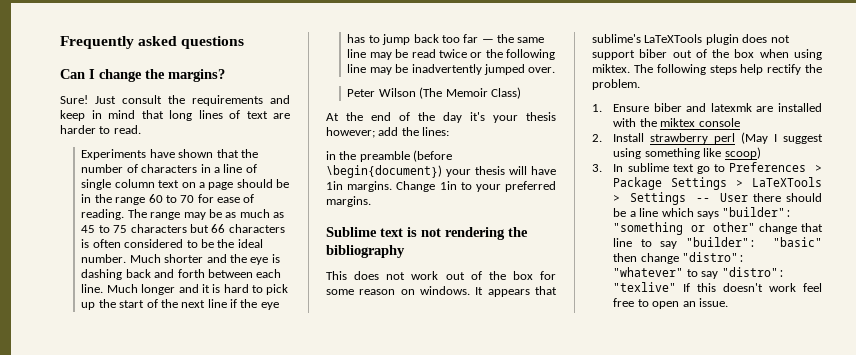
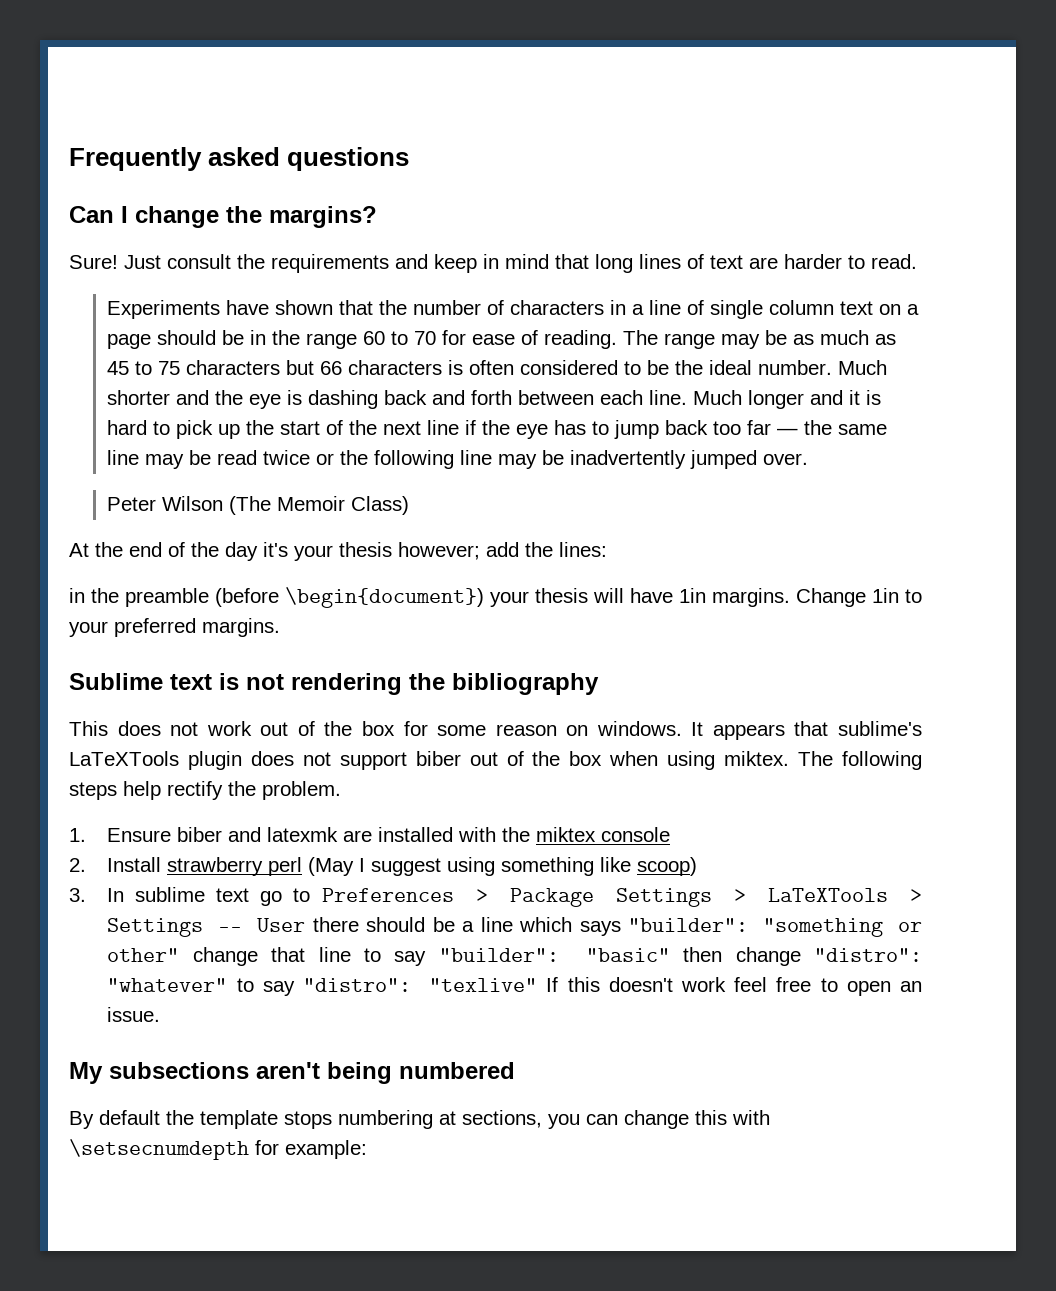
+ My subsections aren't being numbered
+ By default the template stops numbering at sections, you can change this with \setsecnumdepth for example:

